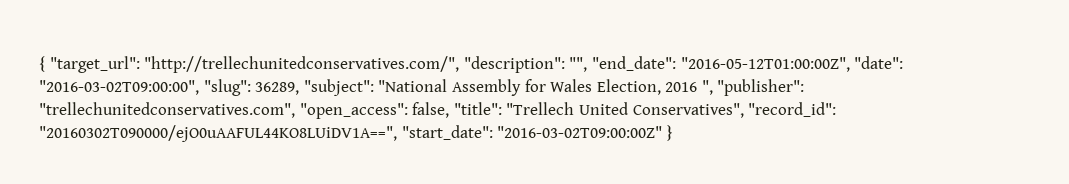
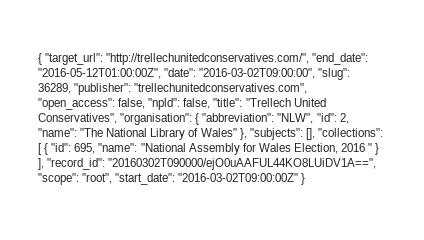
- { "target_url": "http://trellechunitedconservatives.com/", "description": "", "end_date": "2016-05-12T01:00:00Z", "date": "2016-03-02T09:00:00", "slug": 36289, "subject": "National Assembly for Wales Election, 2016 ", "publisher": "trellechunitedconservatives.com", "open_access": false, "title": "Trellech United Conservatives", "record_id": "20160302T090000/ejO0uAAFUL44KO8LUiDV1A==", "start_date": "2016-03-02T09:00:00Z" }
+ { "target_url": "http://trellechunitedconservatives.com/", "end_date": "2016-05-12T01:00:00Z", "date": "2016-03-02T09:00:00", "slug": 36289, "publisher": "trellechunitedconservatives.com", "open_access": false, "npld": false, "title": "Trellech United Conservatives", "organisation": { "abbreviation": "NLW", "id": 2, "name": "The National Library of Wales" }, "subjects": [], "collections": [ { "id": 695, "name": "National Assembly for Wales Election, 2016 " } ], "record_id": "20160302T090000/ejO0uAAFUL44KO8LUiDV1A==", "scope": "root", "start_date": "2016-03-02T09:00:00Z" }

